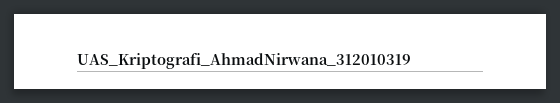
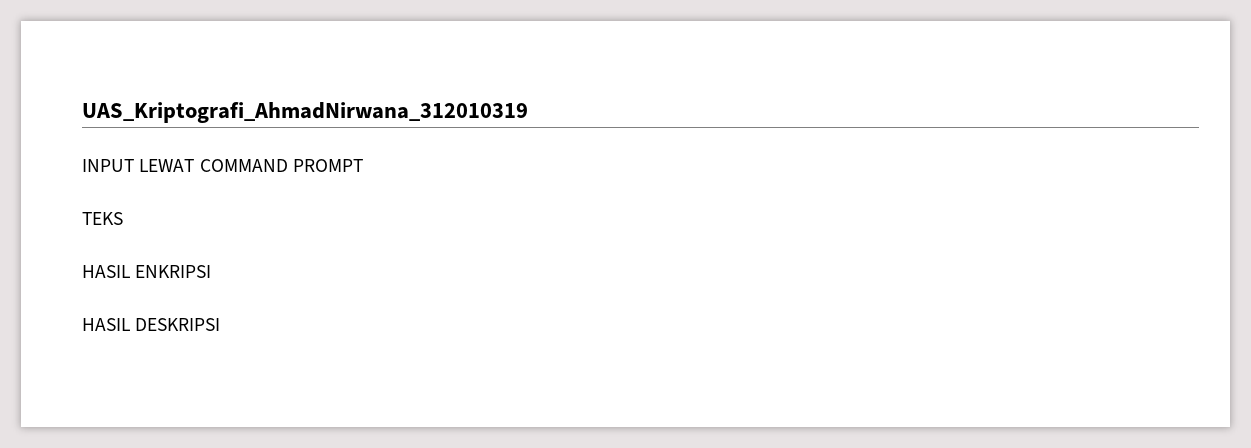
+ INPUT LEWAT COMMAND PROMPT
+ TEKS
+ HASIL ENKRIPSI
+ HASIL DESKRIPSI

